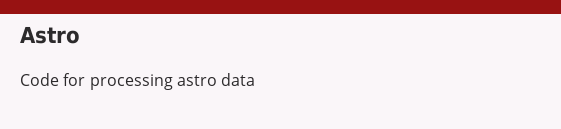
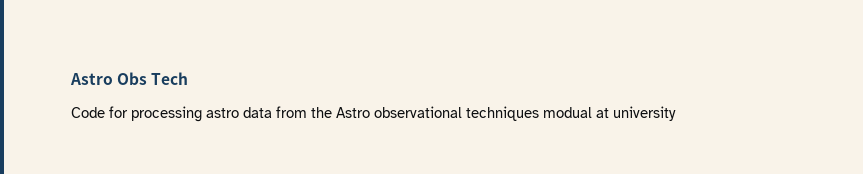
- Astro
+ Astro Obs Tech
- Code for processing astro data
+ Code for processing astro data from the Astro observational techniques modual at university

